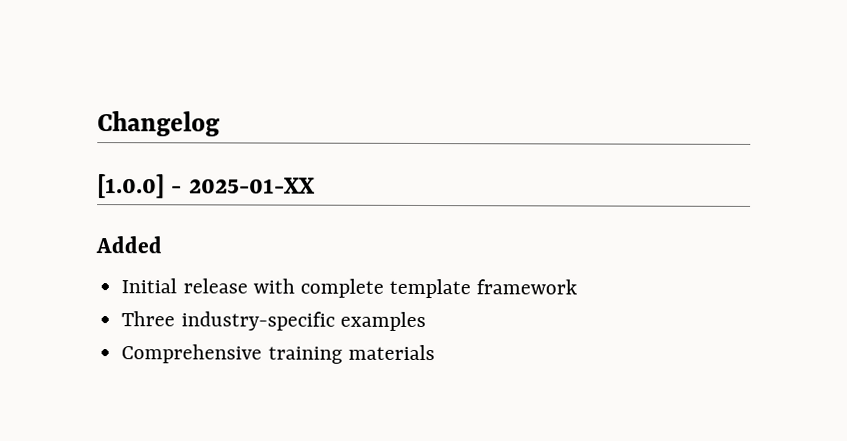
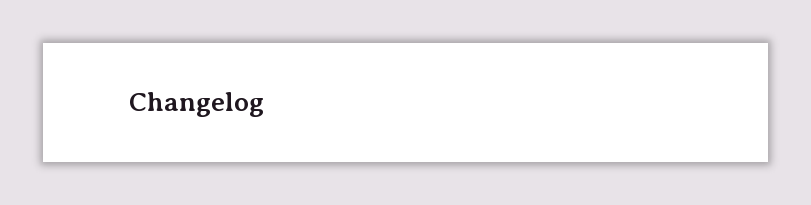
- [1.0.0] - 2025-01-XX
- Added
- Initial release with complete template framework
- Three industry-specific examples
- Comprehensive training materials

